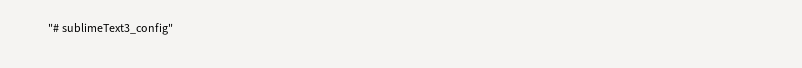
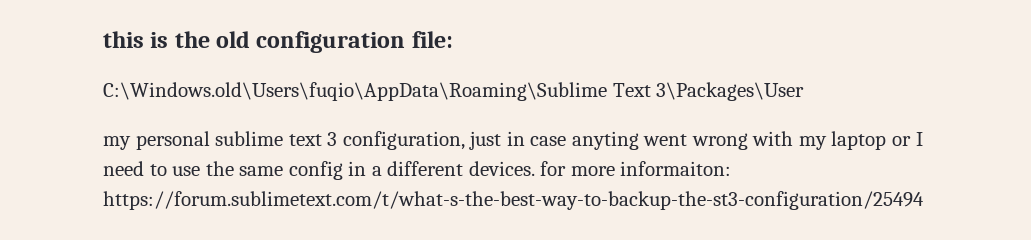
- "# sublimeText3_config"
+ this is the old configuration file:
+ C:\Windows.old\Users\fuqio\AppData\Roaming\Sublime Text 3\Packages\User
+ my personal sublime text 3 configuration, just in case anyting went wrong with my laptop or I need to use the same config in a different devices. for more informaiton: https://forum.sublimetext.com/t/what-s-the-best-way-to-backup-the-st3-configuration/25494

